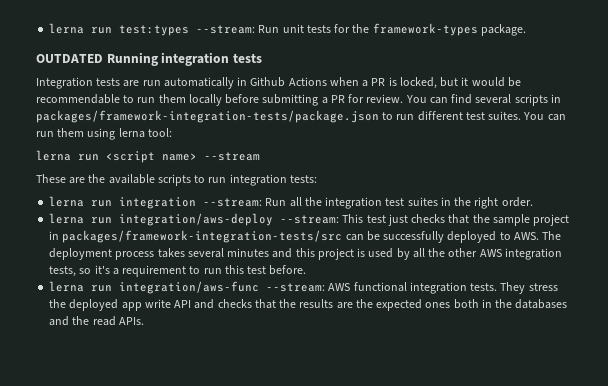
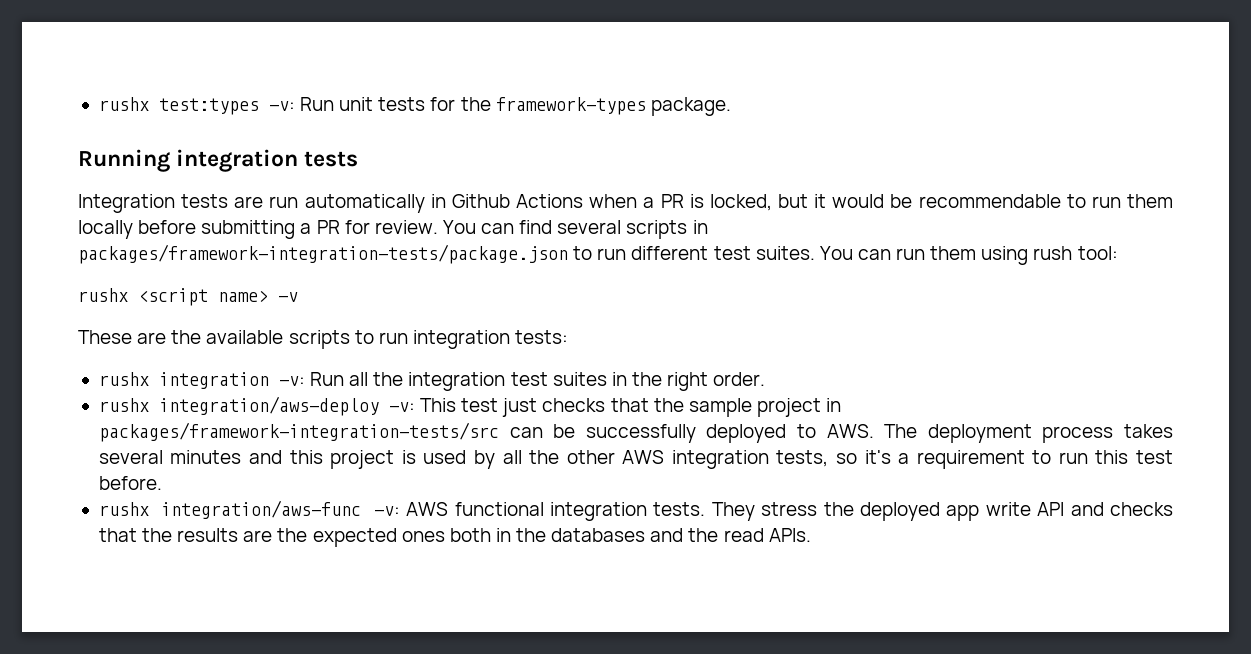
- lerna run test:types --stream: Run unit tests for the framework-types package.
+ rushx test:types -v: Run unit tests for the framework-types package.
- OUTDATED Running integration tests
+ Running integration tests
- You can run them using lerna tool:
+ You can run them using rush tool:
- lerna run <script name> --stream
+ rushx <script name> -v
- lerna run integration --stream: Run all the integration test suites in the right order.
+ rushx integration -v: Run all the integration test suites in the right order.
- lerna run integration/aws-deploy --stream: This test just checks that the sample project in packages/framework-integration-tests/src can be successfully deployed to AWS. The deployment process takes several minutes and this project is used by all the other AWS integration tests, so it's a requirement to run this test before.
+ rushx integration/aws-deploy -v: This test just checks that the sample project in packages/framework-integration-tests/src can be successfully deployed to AWS. The deployment process takes several minutes and this project is used by all the other AWS integration tests, so it's a requirement to run this test before.
- lerna run integration/aws-func --stream: AWS functional integration tests.
+ rushx integration/aws-func -v: AWS functional integration tests.

